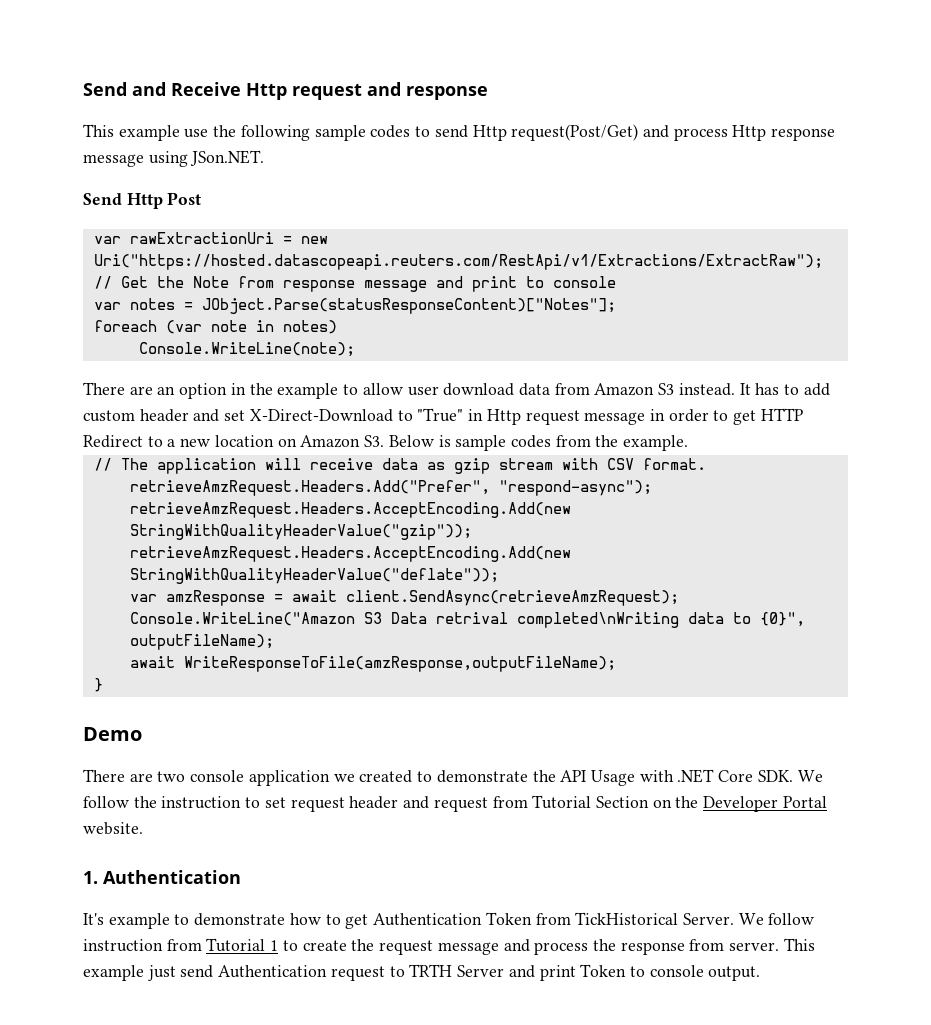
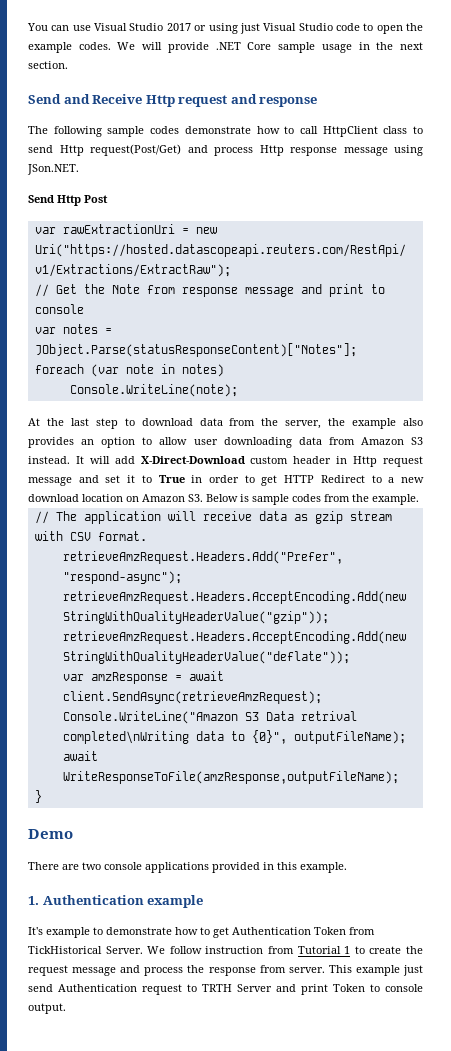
+ You can use Visual Studio 2017 or using just Visual Studio code to open the example codes. We will provide .NET Core sample usage in the next section.
- This example use the following sample codes to send Http request(Post/Get) and process Http response message using JSon.NET.
+ The following sample codes demonstrate how to call HttpClient class to send Http request(Post/Get) and process Http response message using JSon.NET.
- There are an option in the example to allow user download data from Amazon S3 instead.
+ At the last step to download data from the server, the example also provides an option to allow user downloading data from Amazon S3 instead.
- It has to add custom header and set X-Direct-Download to "True" in Http request message in order to get HTTP Redirect to a new location on Amazon S3. Below is sample codes from the example.
+ It will add X-Direct-Download custom header in Http request message and set it to True in order to get HTTP Redirect to a new download location on Amazon S3. Below is sample codes from the example.
- There are two console application we created to demonstrate the API Usage with .NET Core SDK. We follow the instruction to set request header and request from Tutorial Section on the Developer Portal website.
+ There are two console applications provided in this example.
- 1. Authentication
+ 1. Authentication example

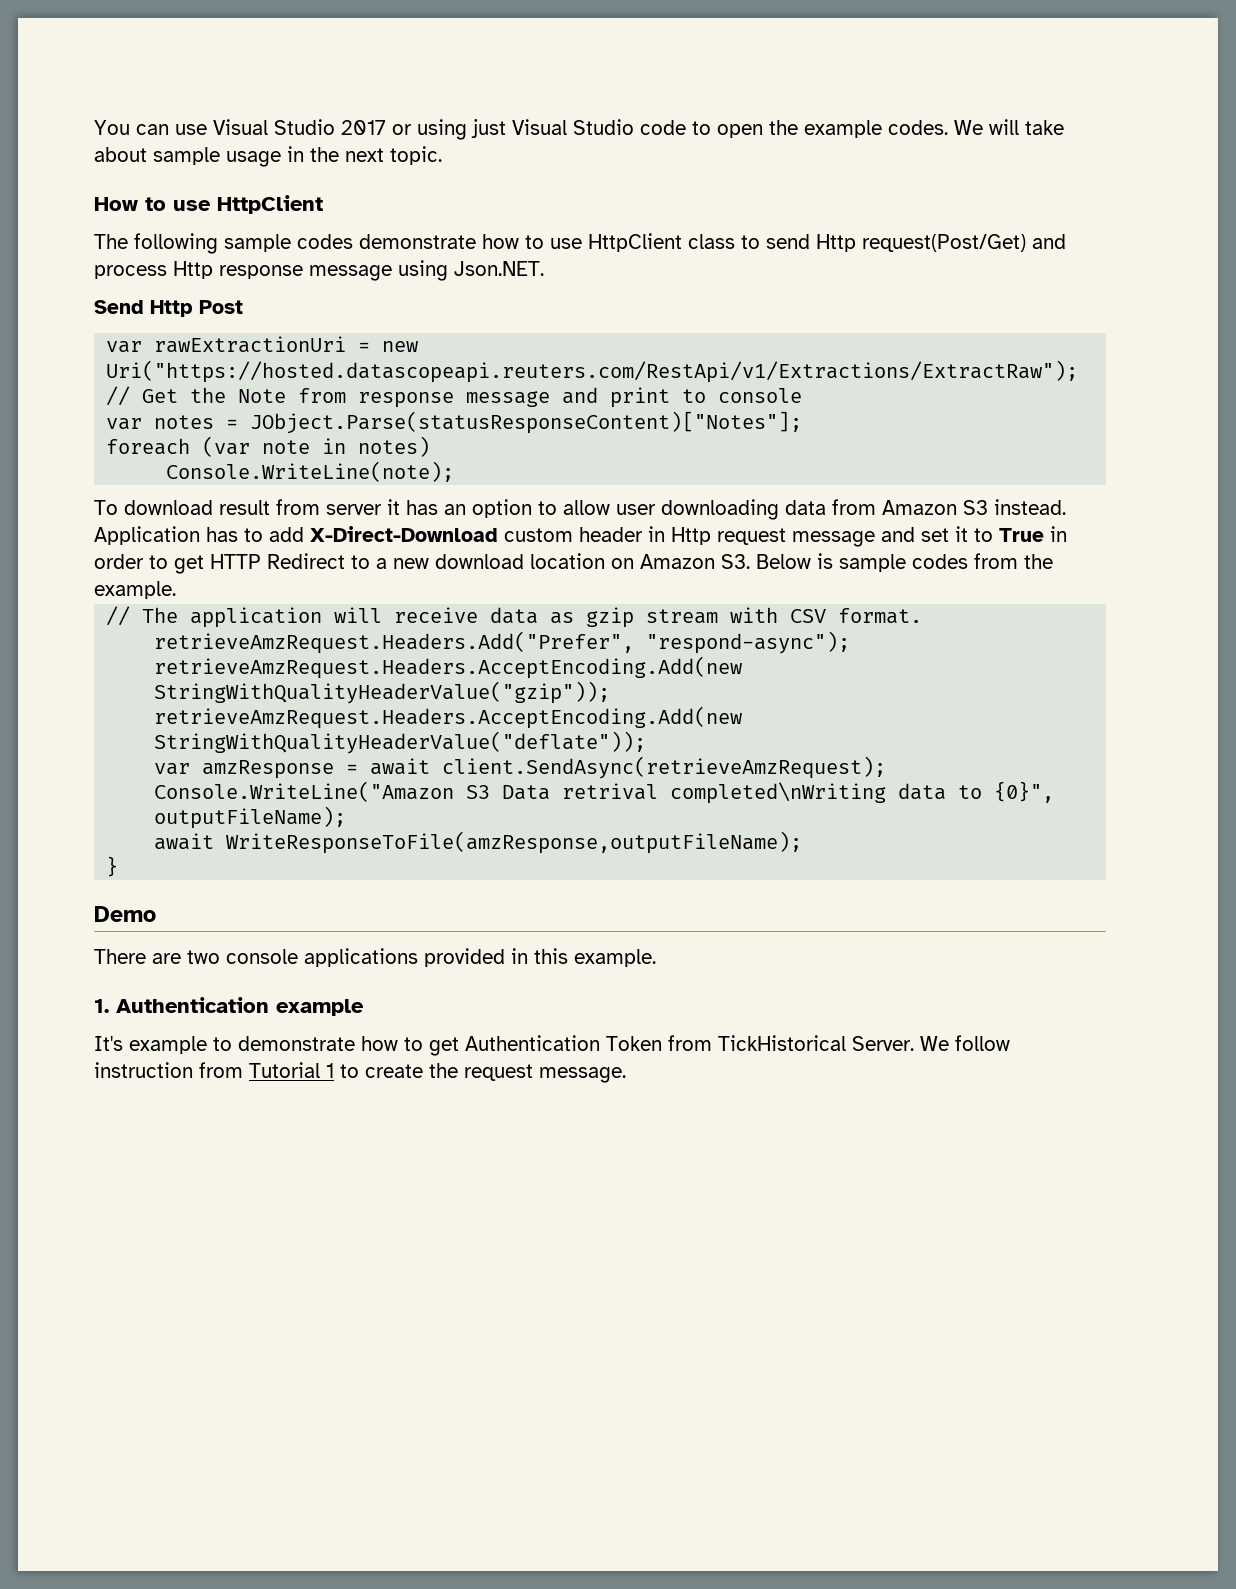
- We will provide .NET Core sample usage in the next section.
- Send and Receive Http request and response
+ We will take about sample usage in the next topic.
+ How to use HttpClient
- The following sample codes demonstrate how to call HttpClient class to send Http request(Post/Get) and process Http response message using JSon.NET.
+ The following sample codes demonstrate how to use HttpClient class to send Http request(Post/Get) and process Http response message using Json.NET.
- At the last step to download data from the server, the example also provides an option to allow user downloading data from Amazon S3 instead.
+ To download result from server it has an option to allow user downloading data from Amazon S3 instead.
- It will add X-Direct-Download custom header in Http request message and set it to True in order to get HTTP Redirect to a new download location on Amazon S3. Below is sample codes from the example.
+ Application has to add X-Direct-Download custom header in Http request message and set it to True in order to get HTTP Redirect to a new download location on Amazon S3. Below is sample codes from the example.
- We follow instruction from Tutorial 1 to create the request message and process the response from server. This example just send Authentication request to TRTH Server and print Token to console output.
+ We follow instruction from Tutorial 1 to create the request message.

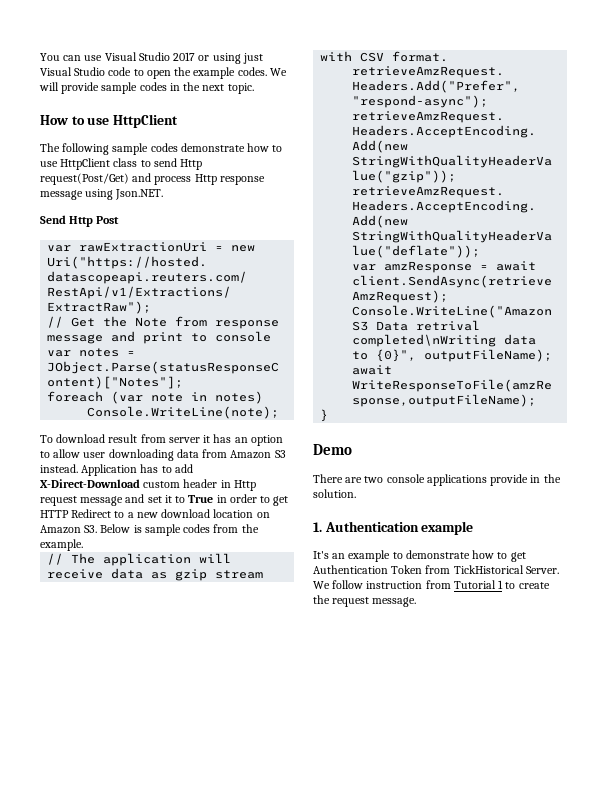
- We will take about sample usage in the next topic.
+ We will provide sample codes in the next topic.
- There are two console applications provided in this example.
+ There are two console applications provide in the solution.
- It's example to demonstrate how to get Authentication Token from TickHistorical Server.
+ It's an example to demonstrate how to get Authentication Token from TickHistorical Server.

